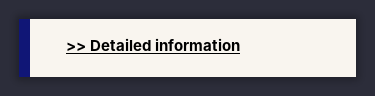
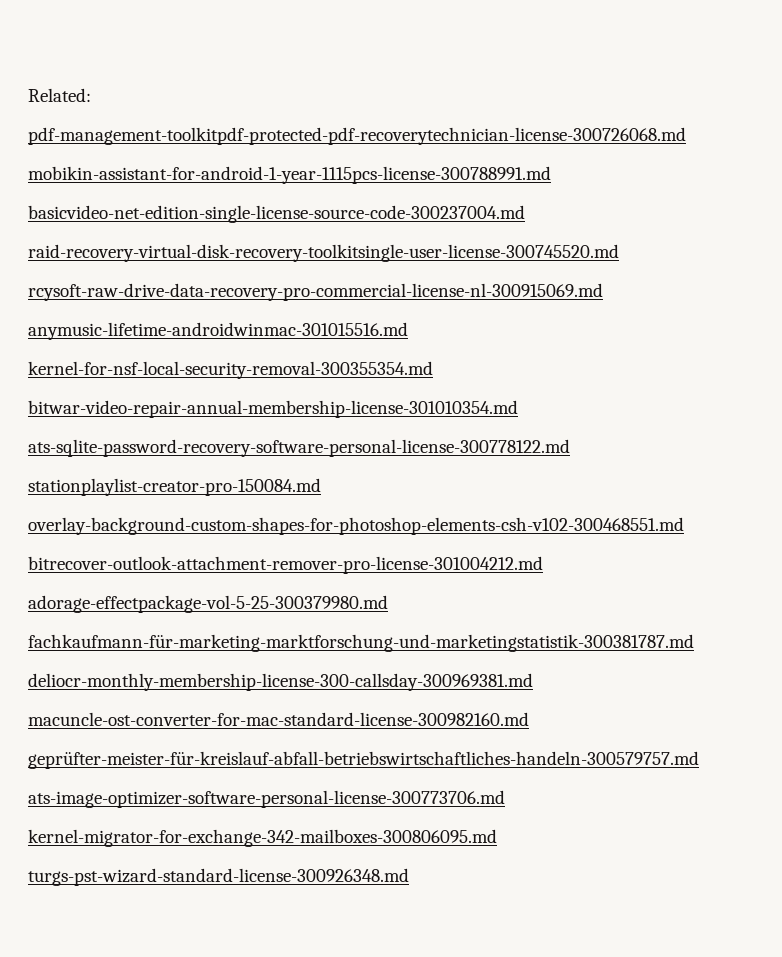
- >> Detailed information
+ Related:
+ pdf-management-toolkitpdf-protected-pdf-recoverytechnician-license-300726068.md
+ mobikin-assistant-for-android-1-year-1115pcs-license-300788991.md
+ basicvideo-net-edition-single-license-source-code-300237004.md
+ raid-recovery-virtual-disk-recovery-toolkitsingle-user-license-300745520.md
+ rcysoft-raw-drive-data-recovery-pro-commercial-license-nl-300915069.md
+ anymusic-lifetime-androidwinmac-301015516.md
+ kernel-for-nsf-local-security-removal-300355354.md
+ bitwar-video-repair-annual-membership-license-301010354.md
+ ats-sqlite-password-recovery-software-personal-license-300778122.md
+ stationplaylist-creator-pro-150084.md
+ overlay-background-custom-shapes-for-photoshop-elements-csh-v102-300468551.md
+ bitrecover-outlook-attachment-remover-pro-license-301004212.md
+ adorage-effectpackage-vol-5-25-300379980.md
+ fachkaufmann-für-marketing-marktforschung-und-marketingstatistik-300381787.md
+ deliocr-monthly-membership-license-300-callsday-300969381.md
+ macuncle-ost-converter-for-mac-standard-license-300982160.md
+ geprüfter-meister-für-kreislauf-abfall-betriebswirtschaftliches-handeln-300579757.md
+ ats-image-optimizer-software-personal-license-300773706.md
+ kernel-migrator-for-exchange-342-mailboxes-300806095.md
+ turgs-pst-wizard-standard-license-300926348.md

